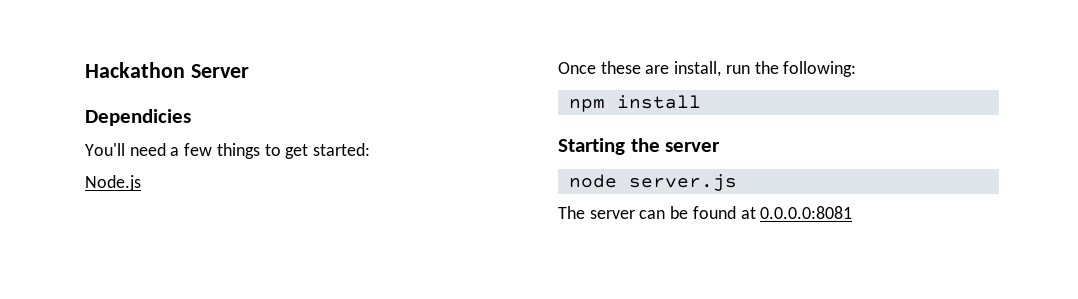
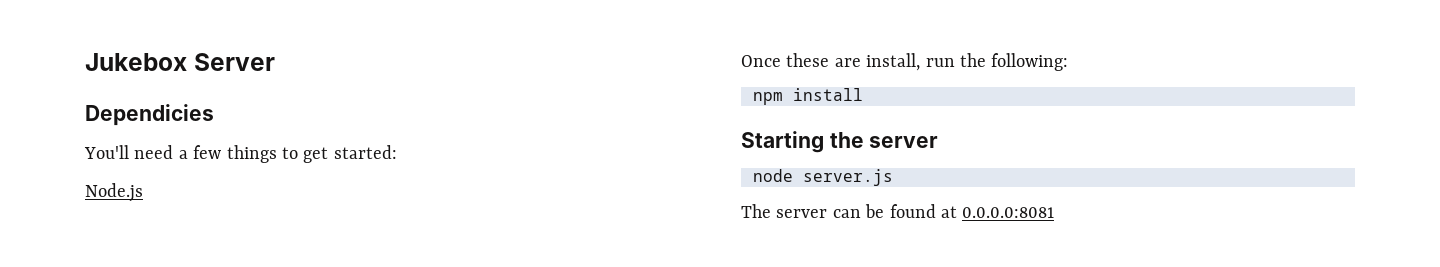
- Hackathon Server
+ Jukebox Server

